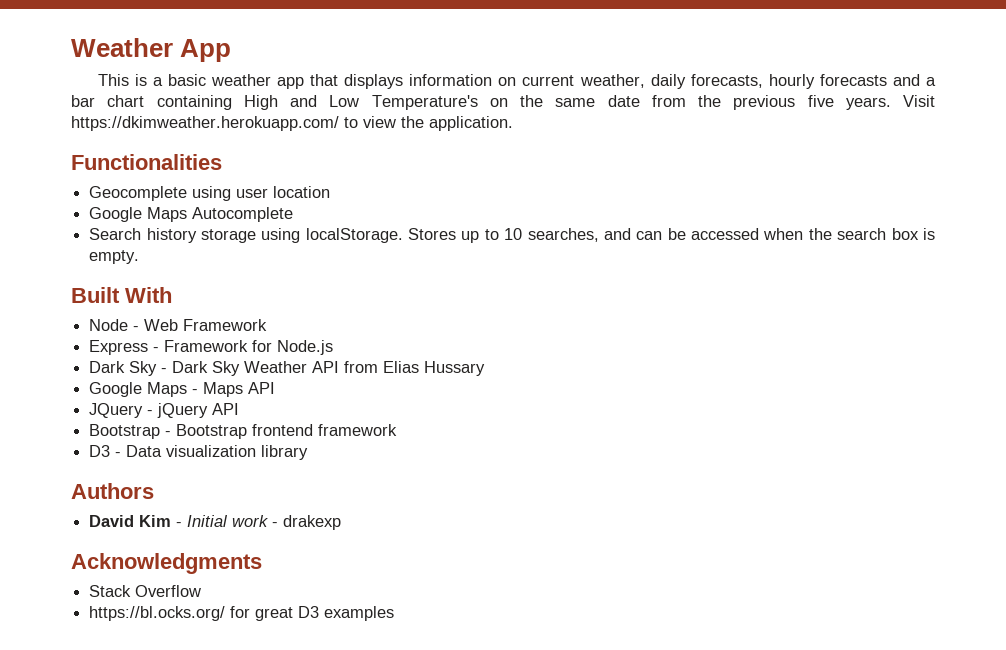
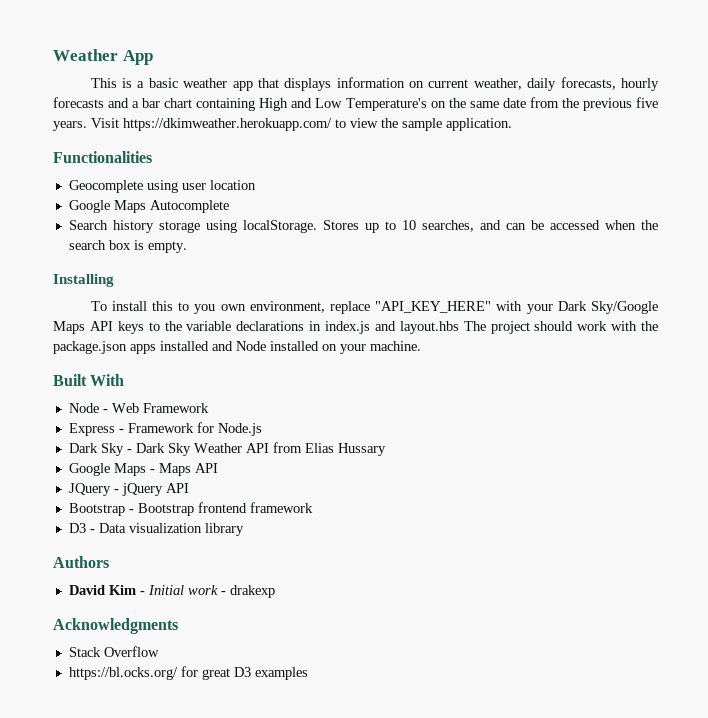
- Visit https://dkimweather.herokuapp.com/ to view the application.
+ Visit https://dkimweather.herokuapp.com/ to view the sample application.
+ Installing
+ To install this to you own environment, replace "API_KEY_HERE" with your Dark Sky/Google Maps API keys to the variable declarations in index.js and layout.hbs The project should work with the package.json apps installed and Node installed on your machine.

